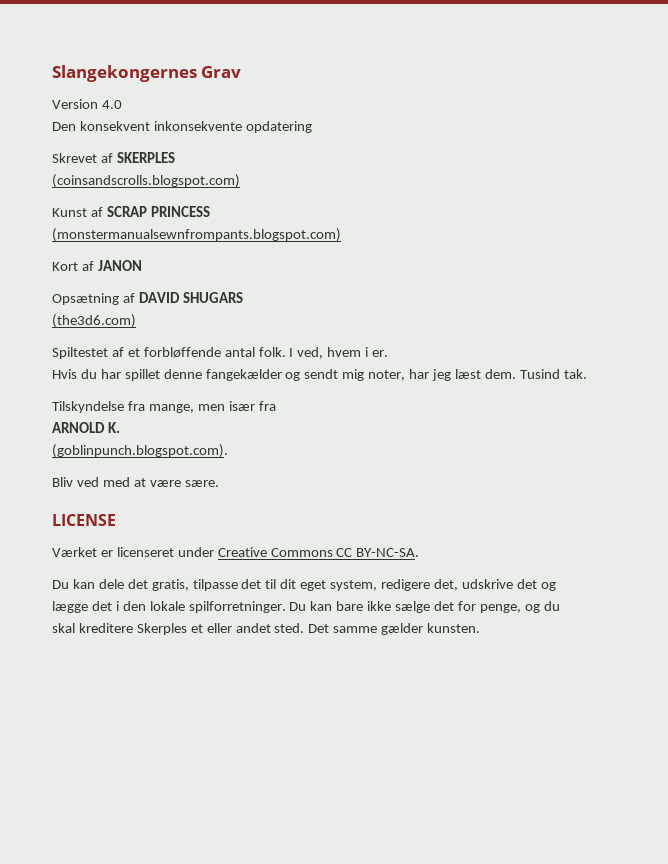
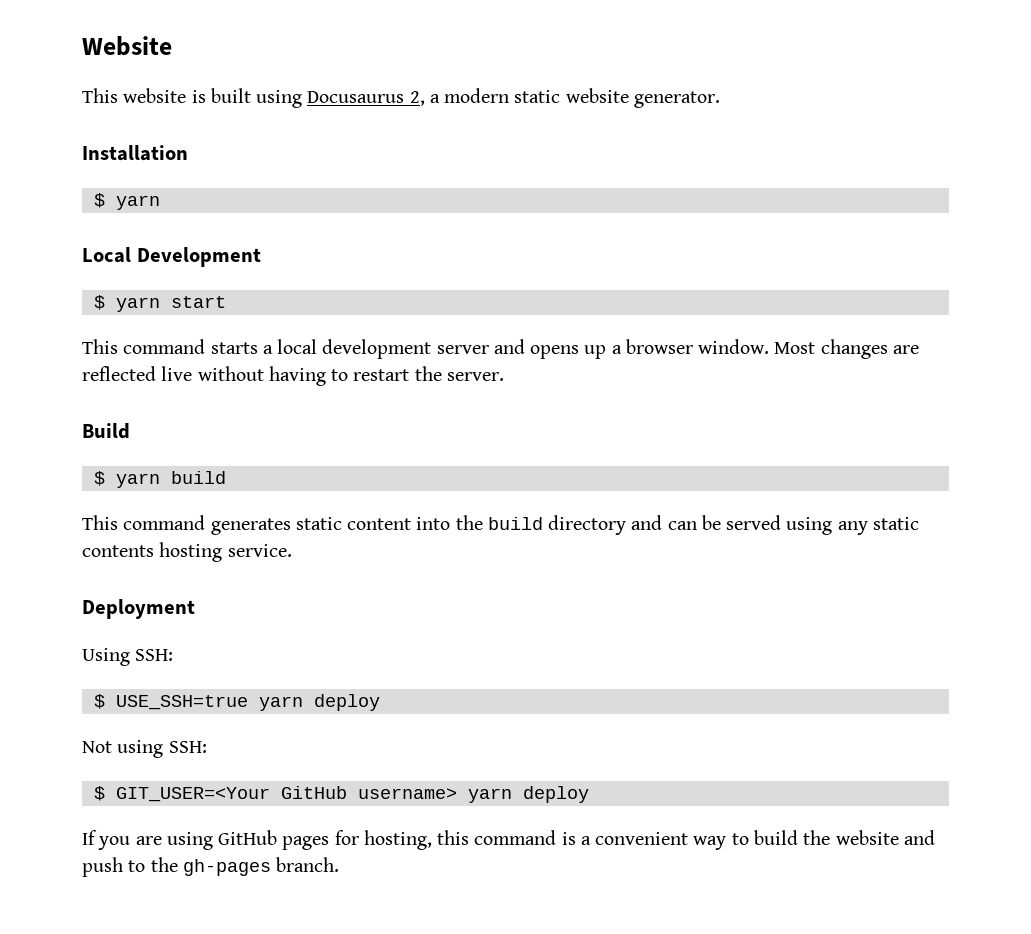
- Slangekongernes Grav
- Version 4.0
- Den konsekvent inkonsekvente opdatering
- Skrevet af SKERPLES
- (coinsandscrolls.blogspot.com)
- Kunst af SCRAP PRINCESS
- (monstermanualsewnfrompants.blogspot.com)
- Kort af JANON
- Opsætning af DAVID SHUGARS
- (the3d6.com)
- Spiltestet af et forbløffende antal folk. I ved, hvem i er.
- Hvis du har spillet denne fangekælder og sendt mig noter, har jeg læst dem. Tusind tak.
- Tilskyndelse fra mange, men især fra
- ARNOLD K.
- (goblinpunch.blogspot.com).
- Bliv ved med at være sære.
- LICENSE
- Værket er licenseret under Creative Commons CC BY-NC-SA.
- Du kan dele det gratis, tilpasse det til dit eget system, redigere det, udskrive det og
- lægge det i den lokale spilforretninger. Du kan bare ikke sælge det for penge, og du
- skal kreditere Skerples et eller andet sted. Det samme gælder kunsten.
+ Website
+ This website is built using Docusaurus 2, a modern static website generator.
+ Installation
+ $ yarn
+ Local Development
+ $ yarn start
+ This command starts a local development server and opens up a browser window. Most changes are reflected live without having to restart the server.
+ Build
+ $ yarn build
+ This command generates static content into the build directory and can be served using any static contents hosting service.
+ Deployment
+ Using SSH:
+ $ USE_SSH=true yarn deploy
+ Not using SSH:
+ $ GIT_USER=<Your GitHub username> yarn deploy
+ If you are using GitHub pages for hosting, this command is a convenient way to build the website and push to the gh-pages branch.

